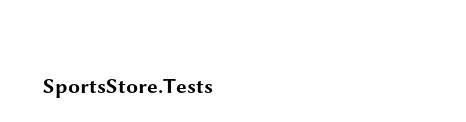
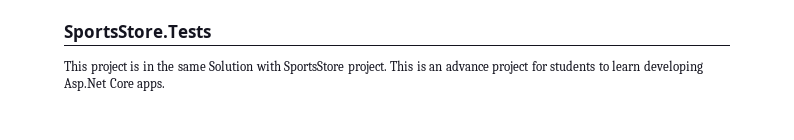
+ This project is in the same Solution with SportsStore project. This is an advance project for students to learn developing Asp.Net Core apps.

